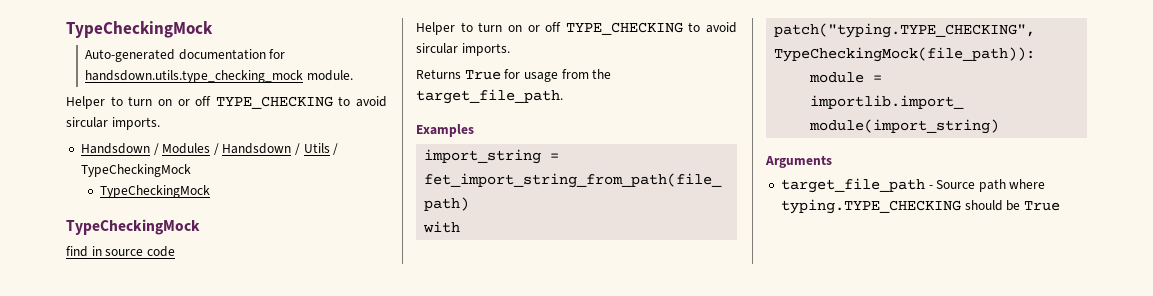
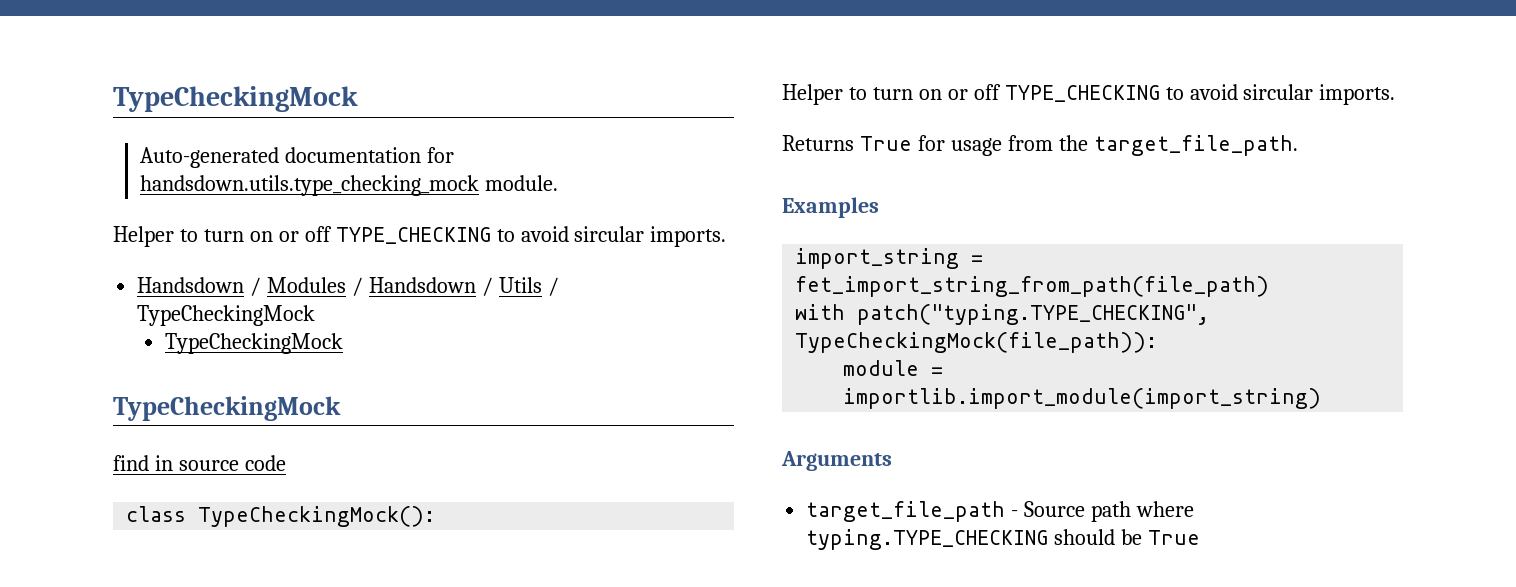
+ class TypeCheckingMock():

